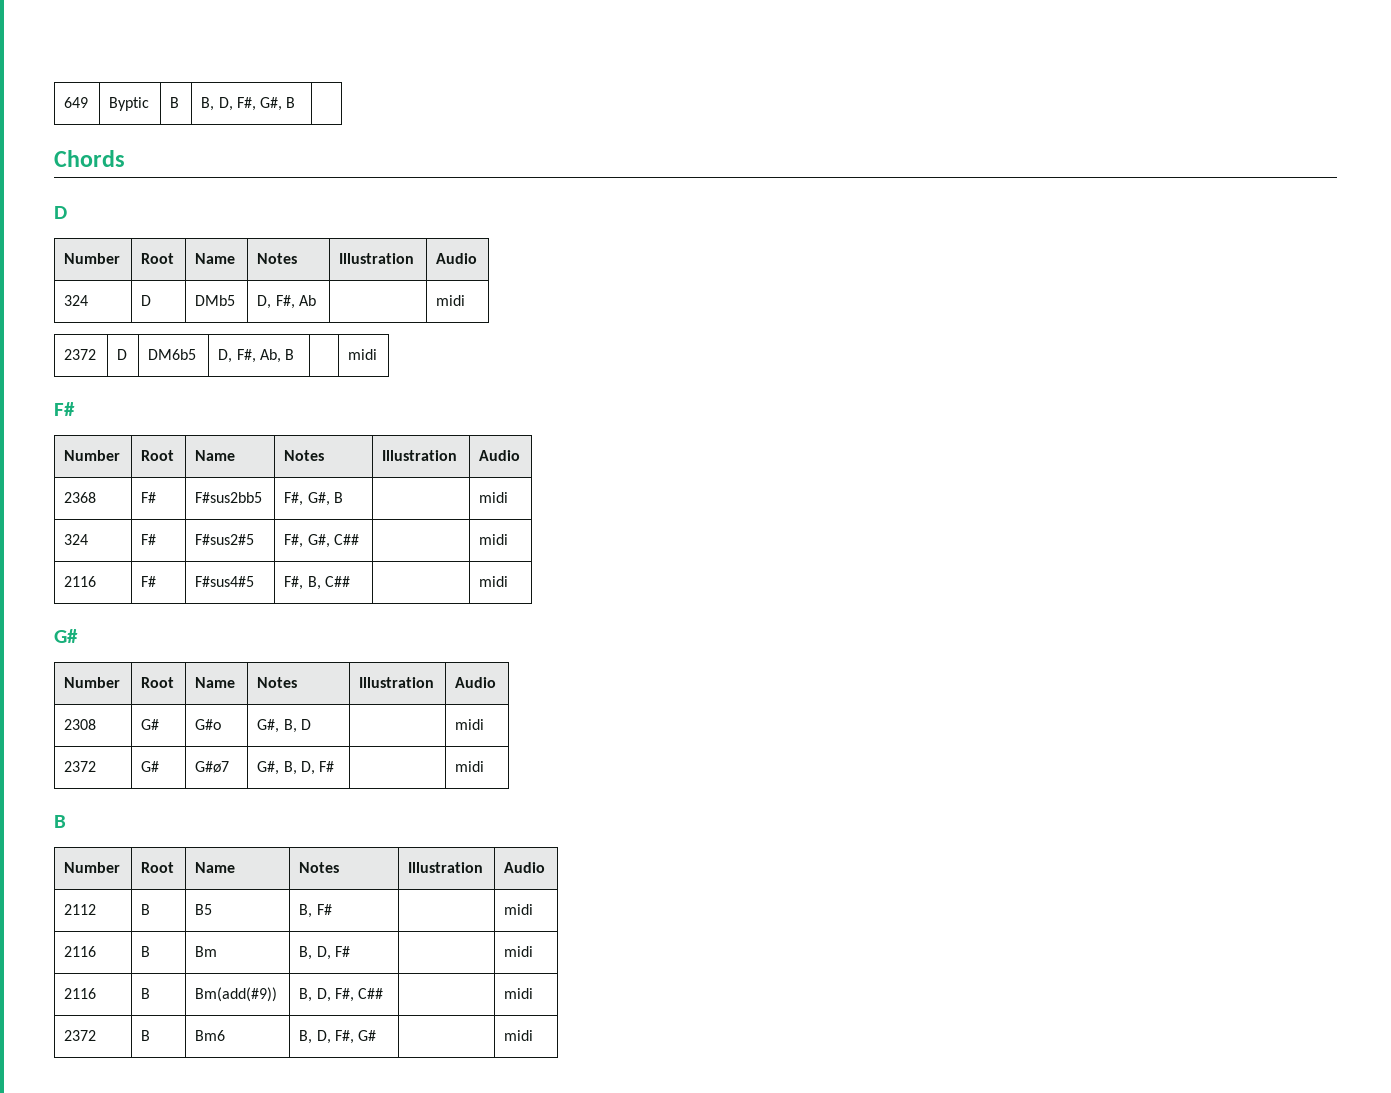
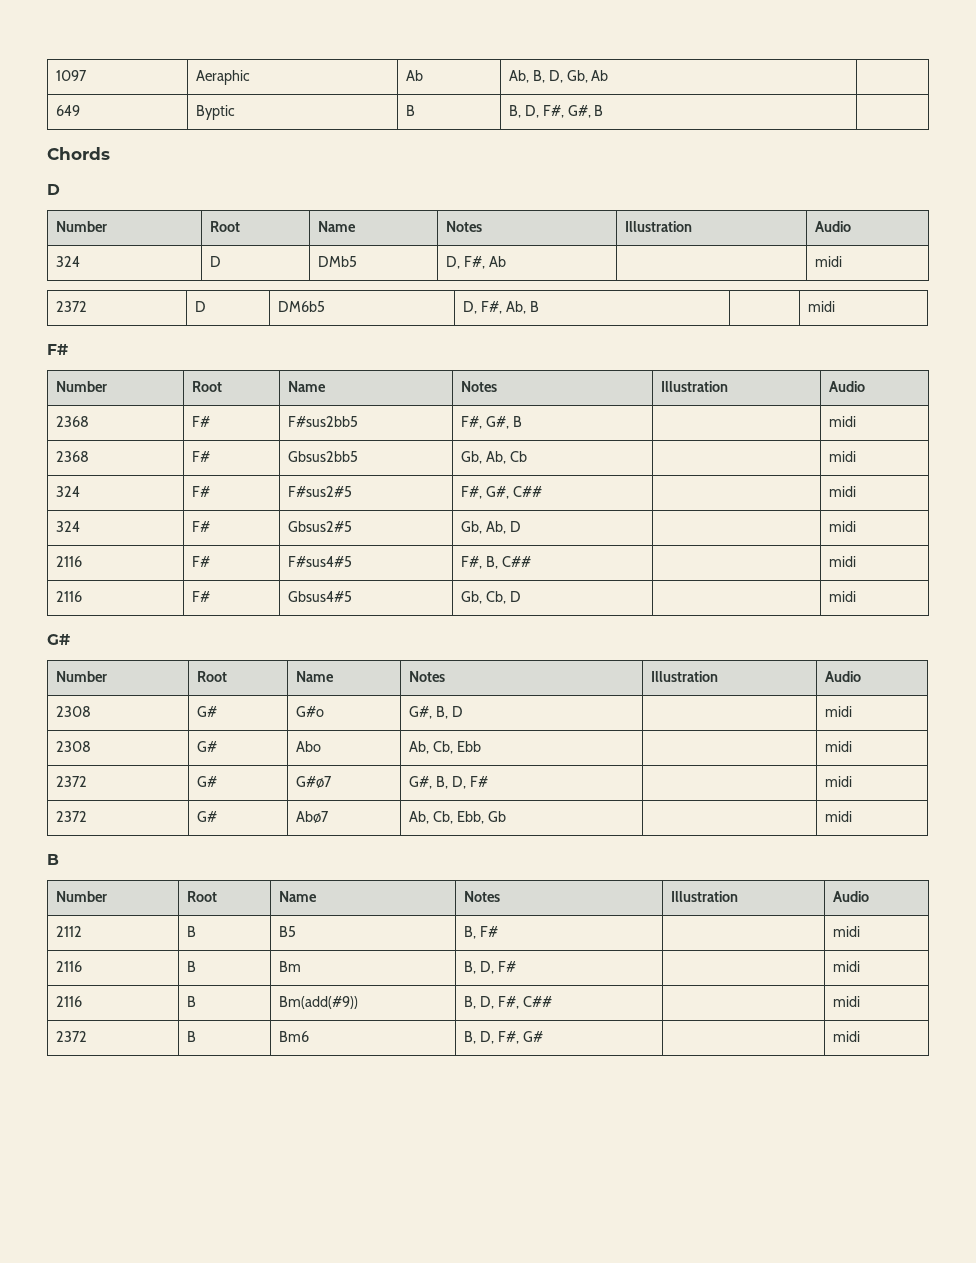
+ 1097 | Aeraphic | Ab | Ab, B, D, Gb, Ab |
+ 2368 | F# | Gbsus2bb5 | Gb, Ab, Cb | | midi
+ 324 | F# | Gbsus2#5 | Gb, Ab, D | | midi
+ 2116 | F# | Gbsus4#5 | Gb, Cb, D | | midi
+ 2308 | G# | Abo | Ab, Cb, Ebb | | midi
+ 2372 | G# | Abø7 | Ab, Cb, Ebb, Gb | | midi

